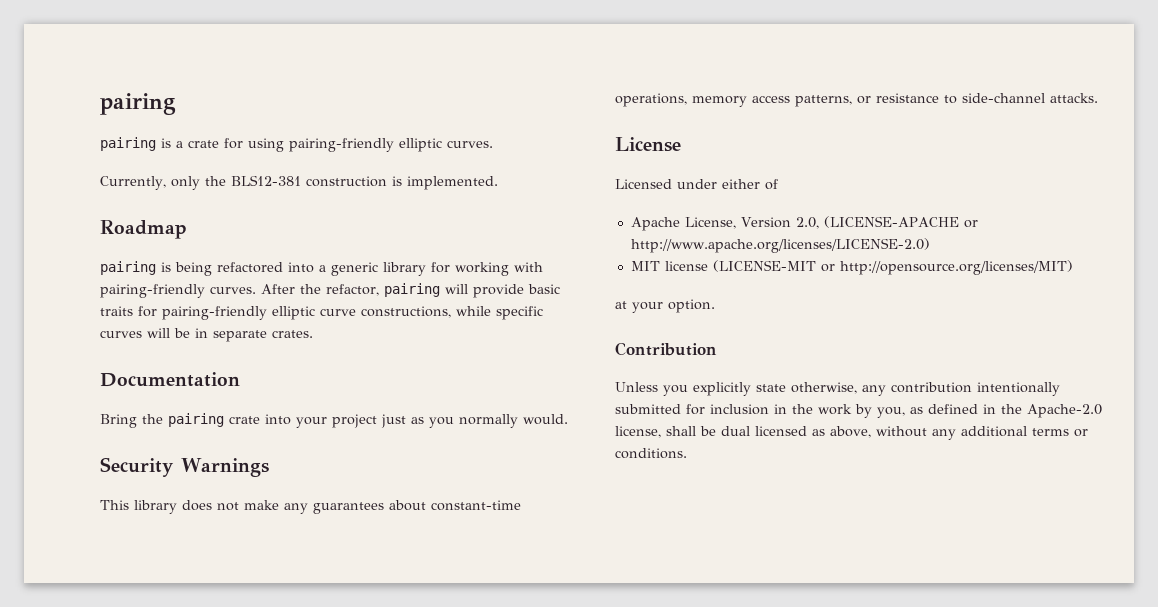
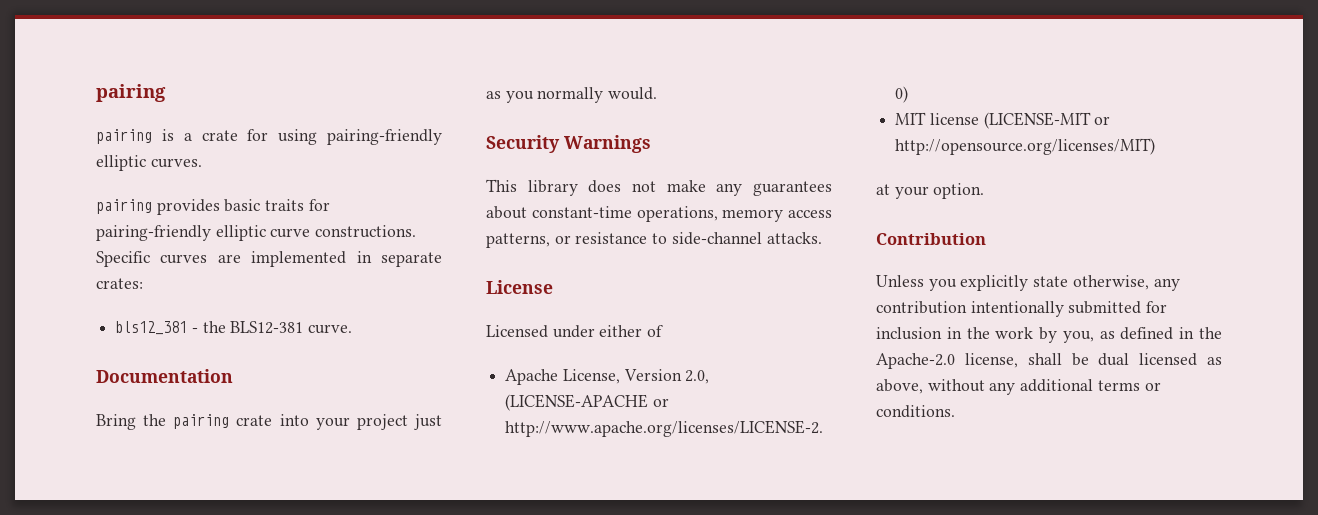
- Currently, only the BLS12-381 construction is implemented.
- Roadmap
- pairing is being refactored into a generic library for working with pairing-friendly curves. After the refactor, pairing will provide basic traits for pairing-friendly elliptic curve constructions, while specific curves will be in separate crates.
+ pairing provides basic traits for pairing-friendly elliptic curve constructions. Specific curves are implemented in separate crates:
+ bls12_381 - the BLS12-381 curve.

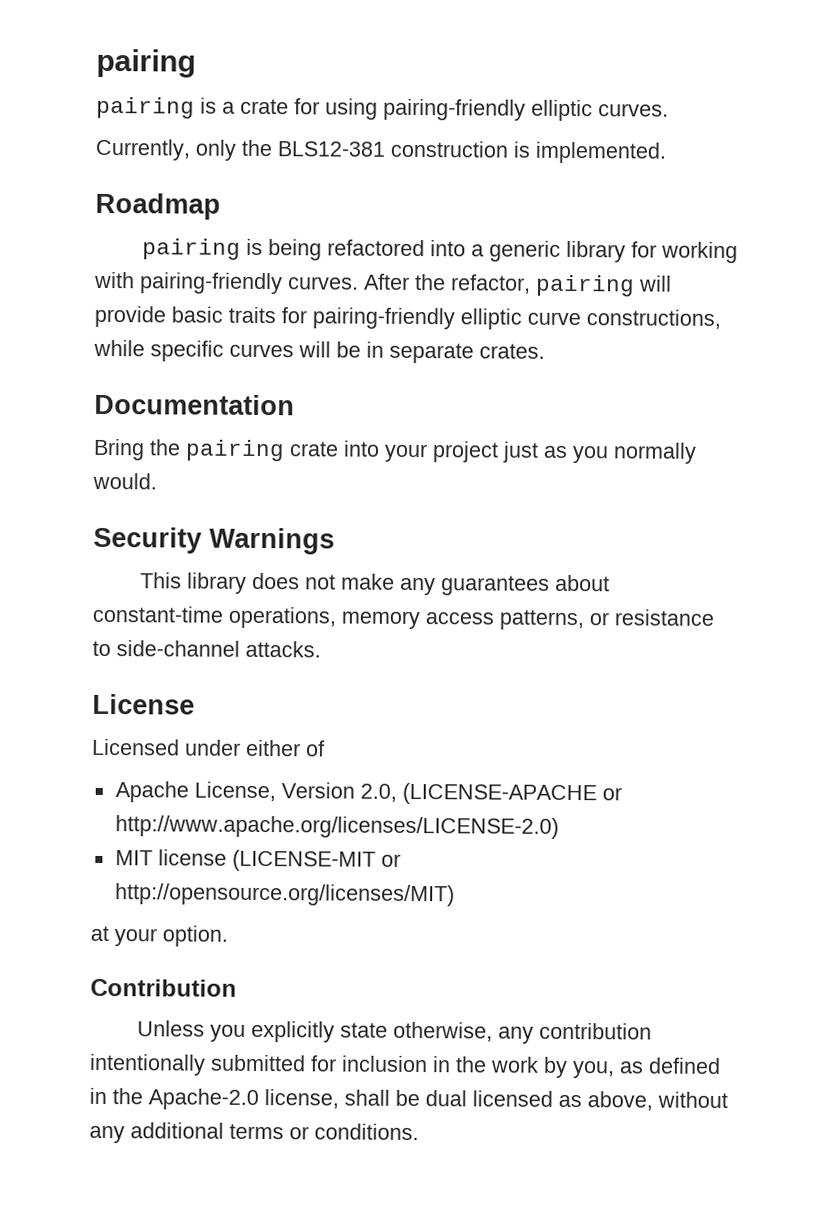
- pairing provides basic traits for pairing-friendly elliptic curve constructions. Specific curves are implemented in separate crates:
- bls12_381 - the BLS12-381 curve.
+ Currently, only the BLS12-381 construction is implemented.
+ Roadmap
+ pairing is being refactored into a generic library for working with pairing-friendly curves. After the refactor, pairing will provide basic traits for pairing-friendly elliptic curve constructions, while specific curves will be in separate crates.

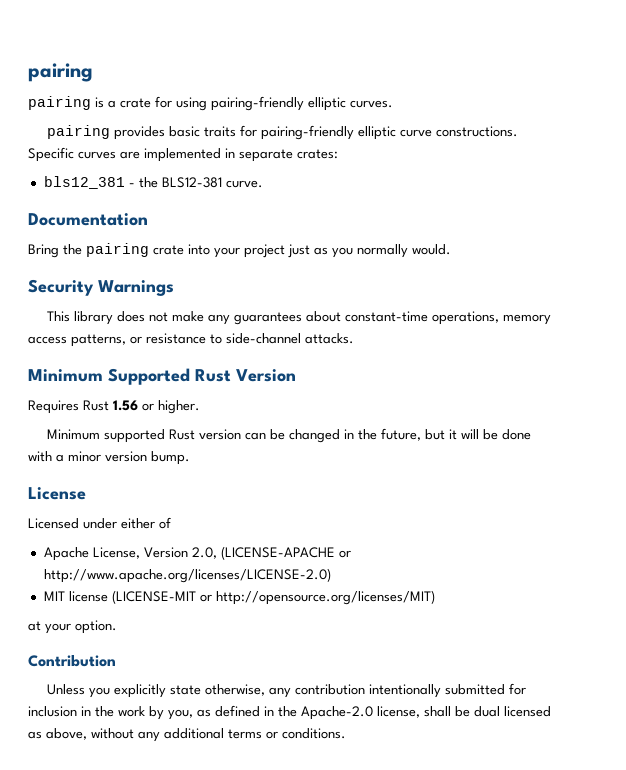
- Currently, only the BLS12-381 construction is implemented.
- Roadmap
- pairing is being refactored into a generic library for working with pairing-friendly curves. After the refactor, pairing will provide basic traits for pairing-friendly elliptic curve constructions, while specific curves will be in separate crates.
+ pairing provides basic traits for pairing-friendly elliptic curve constructions. Specific curves are implemented in separate crates:
+ bls12_381 - the BLS12-381 curve.
+ Minimum Supported Rust Version
+ Requires Rust 1.56 or higher.
+ Minimum supported Rust version can be changed in the future, but it will be done with a minor version bump.

